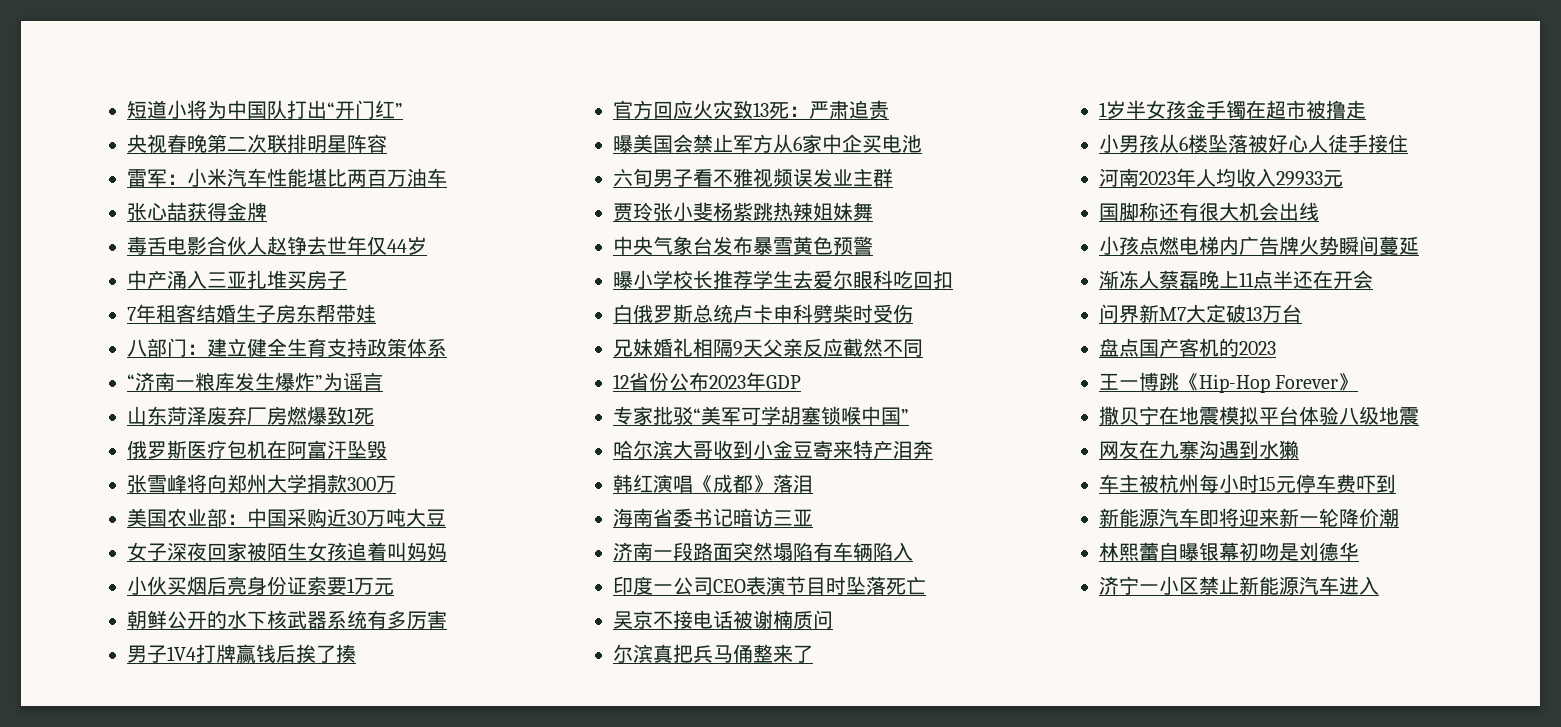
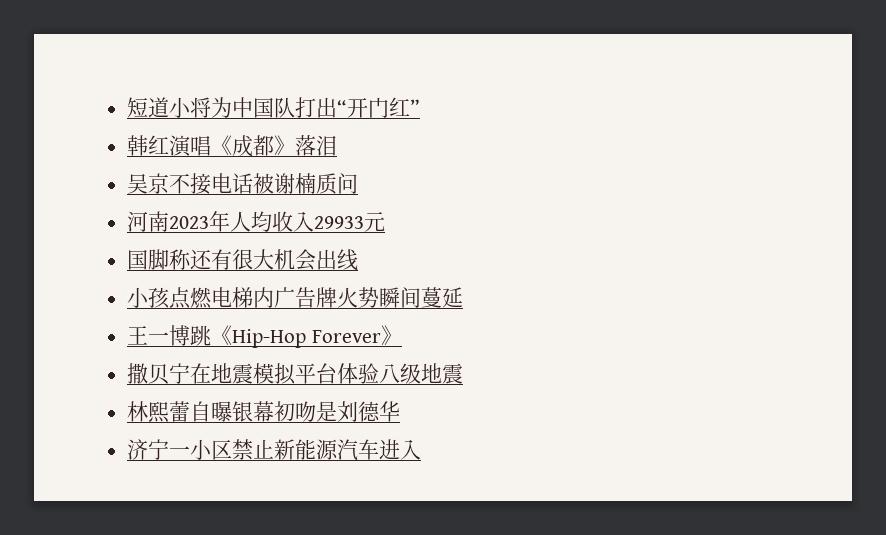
- 央视春晚第二次联排明星阵容
- 雷军：小米汽车性能堪比两百万油车
- 张心喆获得金牌
- 毒舌电影合伙人赵铮去世年仅44岁
- 中产涌入三亚扎堆买房子
- 7年租客结婚生子房东帮带娃
- 八部门：建立健全生育支持政策体系
- “济南一粮库发生爆炸”为谣言
- 山东菏泽废弃厂房燃爆致1死
- 俄罗斯医疗包机在阿富汗坠毁
- 张雪峰将向郑州大学捐款300万
- 美国农业部：中国采购近30万吨大豆
- 女子深夜回家被陌生女孩追着叫妈妈
- 小伙买烟后亮身份证索要1万元
- 朝鲜公开的水下核武器系统有多厉害
- 男子1V4打牌赢钱后挨了揍
- 官方回应火灾致13死：严肃追责
- 曝美国会禁止军方从6家中企买电池
- 六旬男子看不雅视频误发业主群
- 贾玲张小斐杨紫跳热辣姐妹舞
- 中央气象台发布暴雪黄色预警
- 曝小学校长推荐学生去爱尔眼科吃回扣
- 白俄罗斯总统卢卡申科劈柴时受伤
- 兄妹婚礼相隔9天父亲反应截然不同
- 12省份公布2023年GDP
- 专家批驳“美军可学胡塞锁喉中国”
- 哈尔滨大哥收到小金豆寄来特产泪奔
- 海南省委书记暗访三亚
- 济南一段路面突然塌陷有车辆陷入
- 印度一公司CEO表演节目时坠落死亡
- 尔滨真把兵马俑整来了
- 1岁半女孩金手镯在超市被撸走
- 小男孩从6楼坠落被好心人徒手接住
- 渐冻人蔡磊晚上11点半还在开会
- 问界新M7大定破13万台
- 盘点国产客机的2023
- 网友在九寨沟遇到水獭
- 车主被杭州每小时15元停车费吓到
- 新能源汽车即将迎来新一轮降价潮

